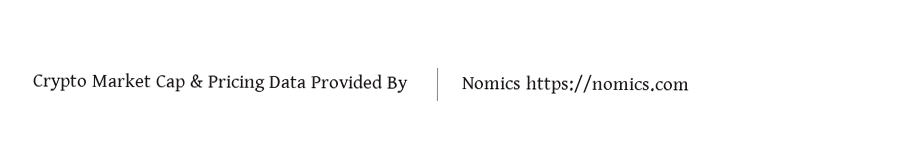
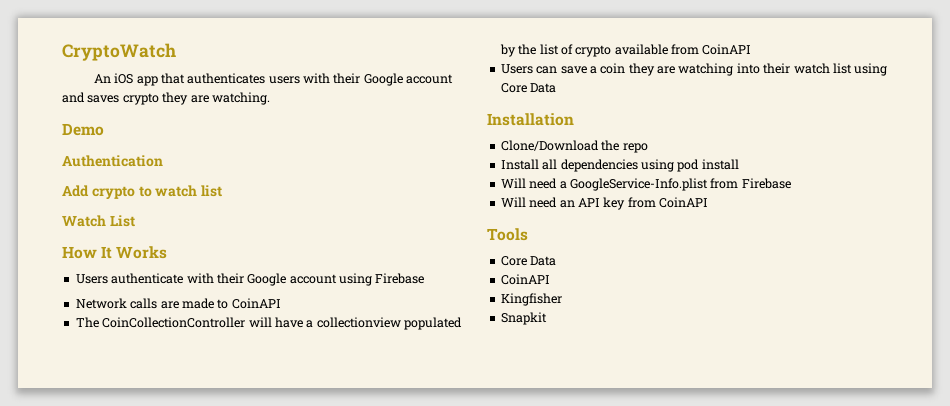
- Crypto Market Cap & Pricing Data Provided By Nomics https://nomics.com
+ CryptoWatch
+ An iOS app that authenticates users with their Google account and saves crypto they are watching.
+ Demo
+ Authentication
+ Add crypto to watch list
+ Watch List
+ How It Works
+ Users authenticate with their Google account using Firebase
+ Network calls are made to CoinAPI
+ The CoinCollectionController will have a collectionview populated by the list of crypto available from CoinAPI
+ Users can save a coin they are watching into their watch list using Core Data
+ Installation
+ Clone/Download the repo
+ Install all dependencies using pod install
+ Will need a GoogleService-Info.plist from Firebase
+ Will need an API key from CoinAPI
+ Tools
+ Core Data
+ CoinAPI
+ Kingfisher
+ Snapkit

